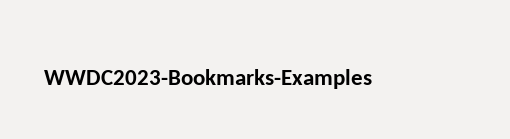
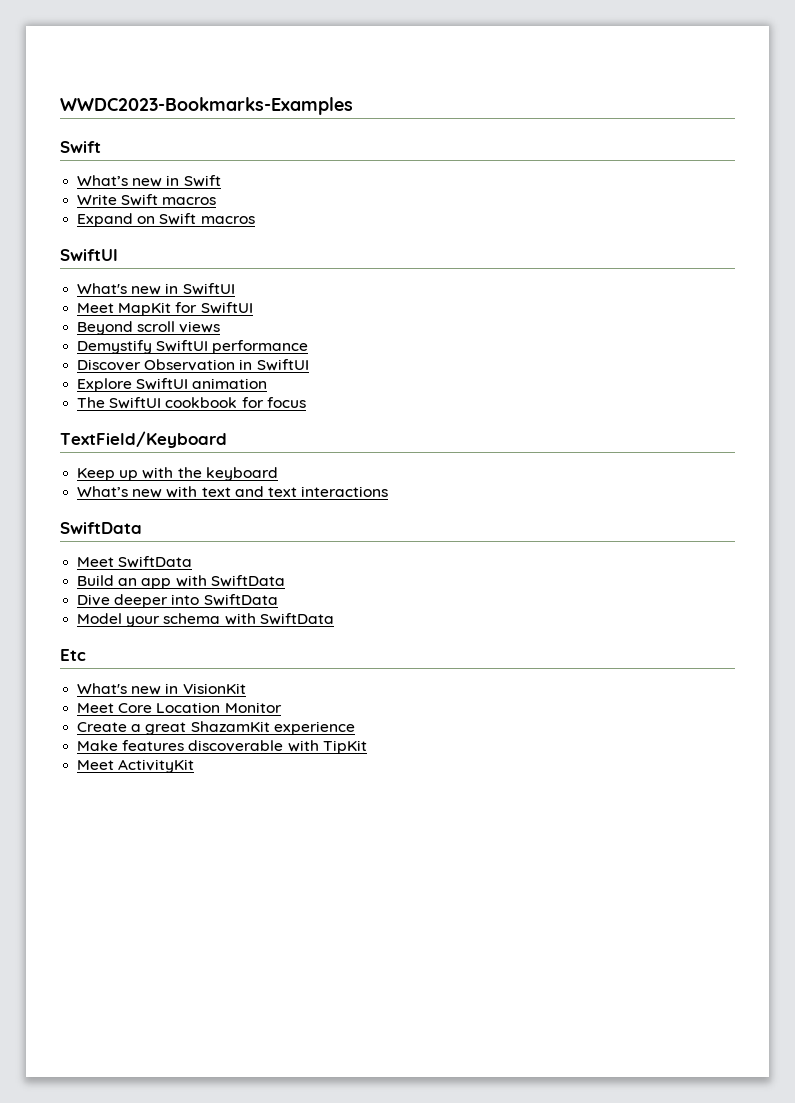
  WWDC2023-Bookmarks-Examples
+ Swift
+ What’s new in Swift
+ Write Swift macros
+ Expand on Swift macros
+ SwiftUI
+ What's new in SwiftUI
+ Meet MapKit for SwiftUI
+ Beyond scroll views
+ Demystify SwiftUI performance
+ Discover Observation in SwiftUI
+ Explore SwiftUI animation
+ The SwiftUI cookbook for focus
+ TextField/Keyboard
+ Keep up with the keyboard
+ What’s new with text and text interactions
+ SwiftData
+ Meet SwiftData
+ Build an app with SwiftData
+ Dive deeper into SwiftData
+ Model your schema with SwiftData
+ Etc
+ What's new in VisionKit
+ Meet Core Location Monitor
+ Create a great ShazamKit experience
+ Make features discoverable with TipKit
+ Meet ActivityKit

